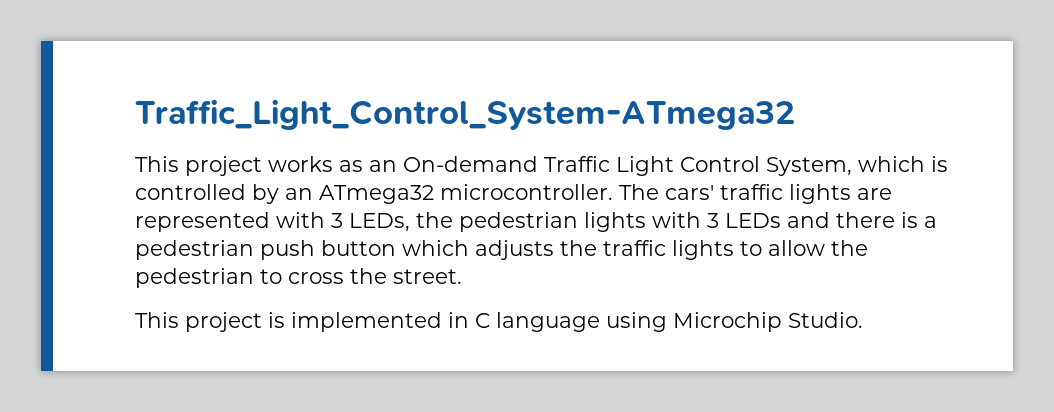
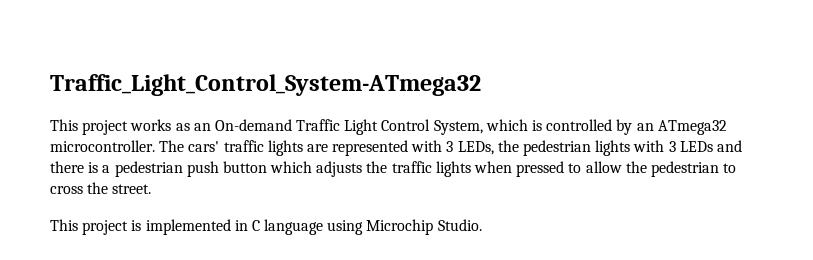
- The cars' traffic lights are represented with 3 LEDs, the pedestrian lights with 3 LEDs and there is a pedestrian push button which adjusts the traffic lights to allow the pedestrian to cross the street.
+ The cars' traffic lights are represented with 3 LEDs, the pedestrian lights with 3 LEDs and there is a pedestrian push button which adjusts the traffic lights when pressed to allow the pedestrian to cross the street.

